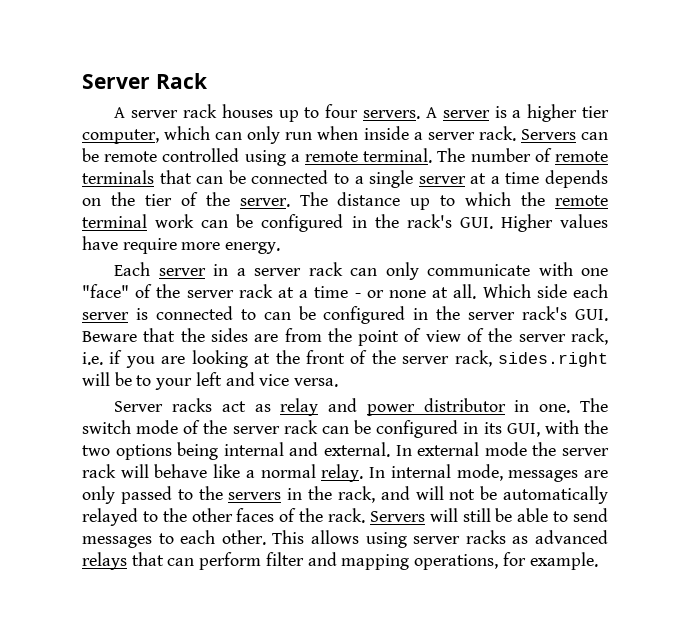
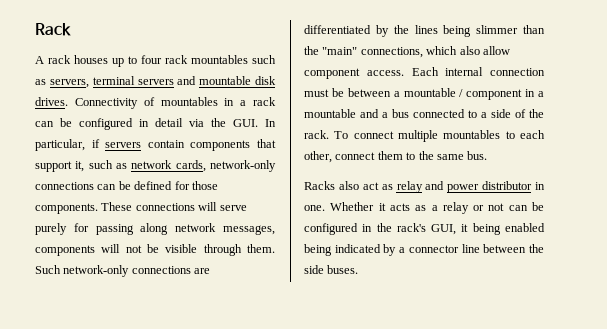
- Server Rack
+ Rack
- A server rack houses up to four servers. A server is a higher tier computer, which can only run when inside a server rack. Servers can be remote controlled using a remote terminal. The number of remote terminals that can be connected to a single server at a time depends on the tier of the server. The distance up to which the remote terminal work can be configured in the rack's GUI. Higher values have require more energy.
- Each server in a server rack can only communicate with one "face" of the server rack at a time - or none at all. Which side each server is connected to can be configured in the server rack's GUI. Beware that the sides are from the point of view of the server rack, i.e. if you are looking at the front of the server rack, sides.right will be to your left and vice versa.
- Server racks act as relay and power distributor in one.
+ A rack houses up to four rack mountables such as servers, terminal servers and mountable disk drives. Connectivity of mountables in a rack can be configured in detail via the GUI. In particular, if servers contain components that support it, such as network cards, network-only connections can be defined for those components. These connections will serve purely for passing along network messages, components will not be visible through them. Such network-only connections are differentiated by the lines being slimmer than the "main" connections, which also allow component access. Each internal connection must be between a mountable / component in a mountable and a bus connected to a side of the rack. To connect multiple mountables to each other, connect them to the same bus.
+ Racks also act as relay and power distributor in one.
- The switch mode of the server rack can be configured in its GUI, with the two options being internal and external. In external mode the server rack will behave like a normal relay. In internal mode, messages are only passed to the servers in the rack, and will not be automatically relayed to the other faces of the rack. Servers will still be able to send messages to each other. This allows using server racks as advanced relays that can perform filter and mapping operations, for example.
+ Whether it acts as a relay or not can be configured in the rack's GUI, it being enabled being indicated by a connector line between the side buses.

